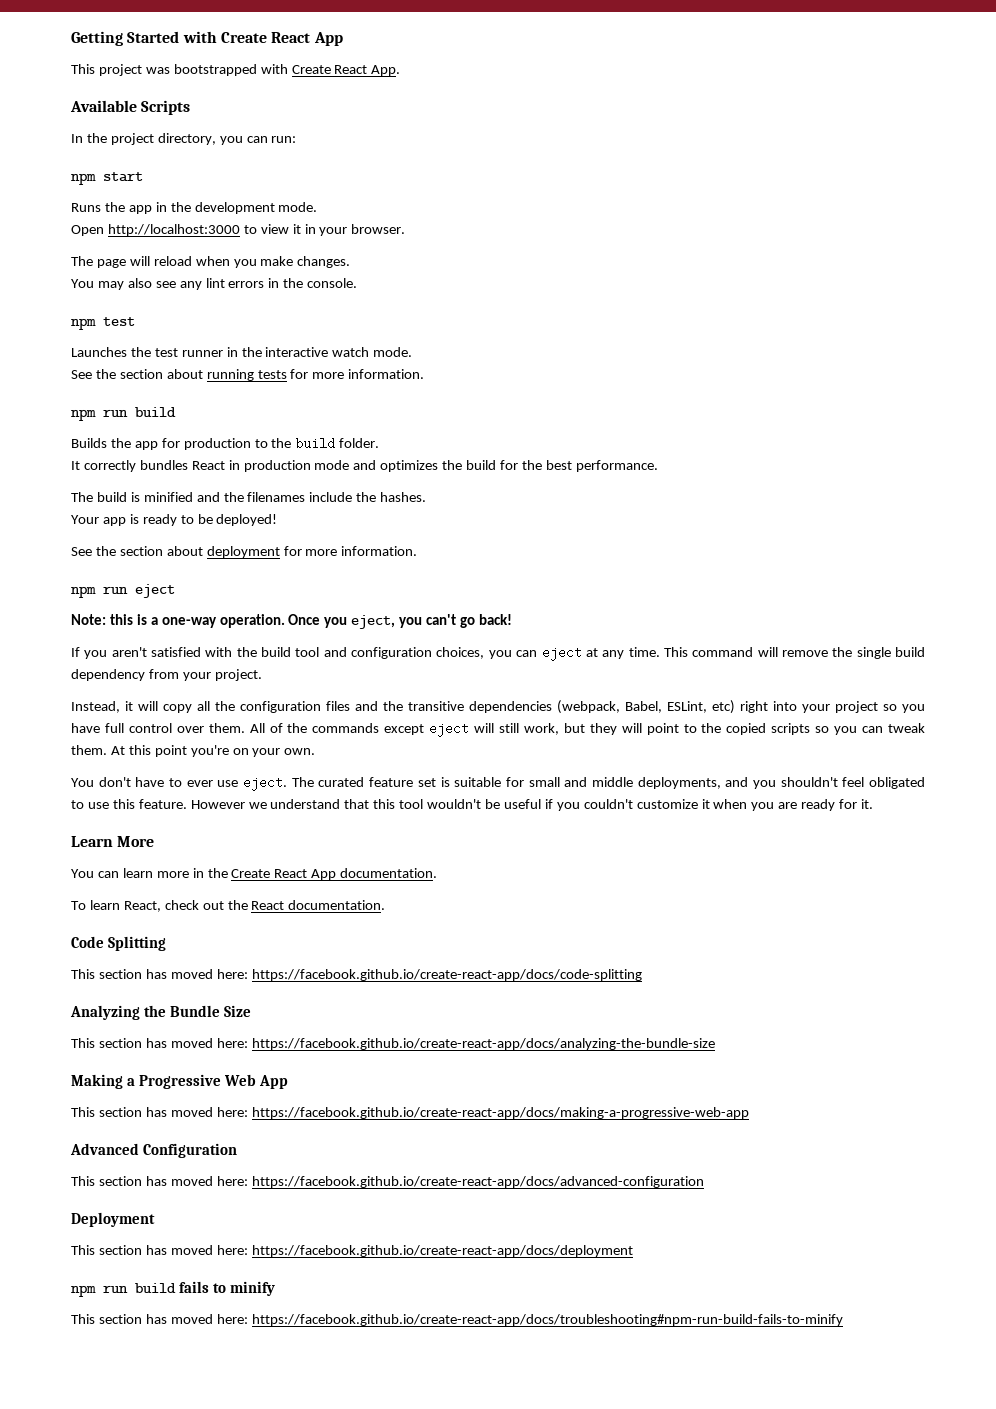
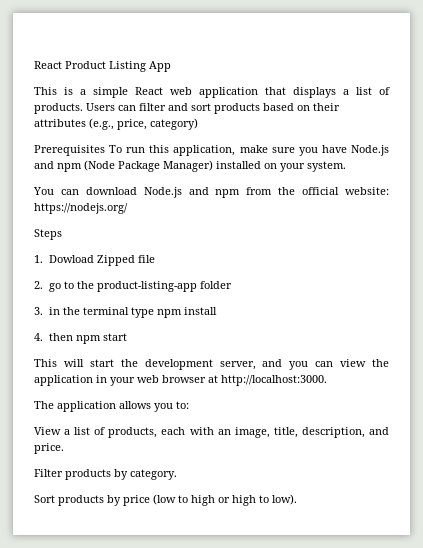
- Getting Started with Create React App
- This project was bootstrapped with Create React App.
- Available Scripts
- In the project directory, you can run:
- npm start
- Runs the app in the development mode.
- Open http://localhost:3000 to view it in your browser.
- The page will reload when you make changes.
- You may also see any lint errors in the console.
- npm test
- Launches the test runner in the interactive watch mode.
- See the section about running tests for more information.
- npm run build
- Builds the app for production to the build folder.
- It correctly bundles React in production mode and optimizes the build for the best performance.
- The build is minified and the filenames include the hashes.
- Your app is ready to be deployed!
- See the section about deployment for more information.
- npm run eject
- Note: this is a one-way operation. Once you eject, you can't go back!
- If you aren't satisfied with the build tool and configuration choices, you can eject at any time. This command will remove the single build dependency from your project.
- Instead, it will copy all the configuration files and the transitive dependencies (webpack, Babel, ESLint, etc) right into your project so you have full control over them. All of the commands except eject will still work, but they will point to the copied scripts so you can tweak them. At this point you're on your own.
- You don't have to ever use eject. The curated feature set is suitable for small and middle deployments, and you shouldn't feel obligated to use this feature. However we understand that this tool wouldn't be useful if you couldn't customize it when you are ready for it.
- Learn More
- You can learn more in the Create React App documentation.
- To learn React, check out the React documentation.
- Code Splitting
- This section has moved here: https://facebook.github.io/create-react-app/docs/code-splitting
- Analyzing the Bundle Size
- This section has moved here: https://facebook.github.io/create-react-app/docs/analyzing-the-bundle-size
- Making a Progressive Web App
- This section has moved here: https://facebook.github.io/create-react-app/docs/making-a-progressive-web-app
- Advanced Configuration
- This section has moved here: https://facebook.github.io/create-react-app/docs/advanced-configuration
- Deployment
- This section has moved here: https://facebook.github.io/create-react-app/docs/deployment
- npm run build fails to minify
- This section has moved here: https://facebook.github.io/create-react-app/docs/troubleshooting#npm-run-build-fails-to-minify
+ React Product Listing App
+ This is a simple React web application that displays a list of products. Users can filter and sort products based on their attributes (e.g., price, category)
+ Prerequisites To run this application, make sure you have Node.js and npm (Node Package Manager) installed on your system.
+ You can download Node.js and npm from the official website: https://nodejs.org/
+ Steps
+ 1. Dowload Zipped file
+ 2. go to the product-listing-app folder
+ 3. in the terminal type npm install
+ 4. then npm start
+ This will start the development server, and you can view the application in your web browser at http://localhost:3000.
+ The application allows you to:
+ View a list of products, each with an image, title, description, and price.
+ Filter products by category.
+ Sort products by price (low to high or high to low).

